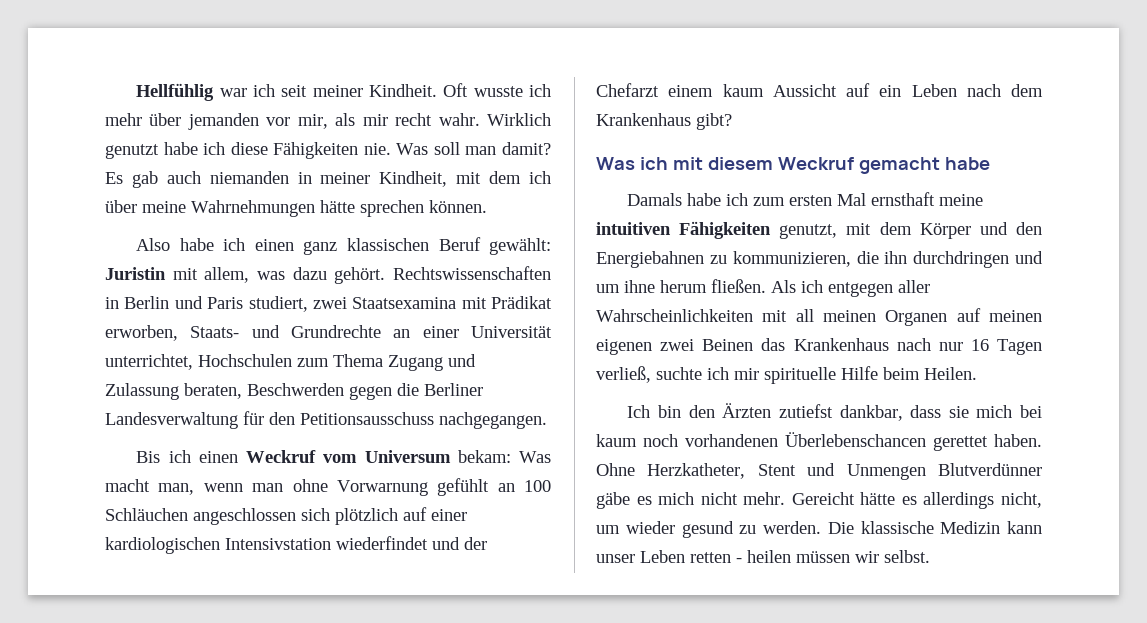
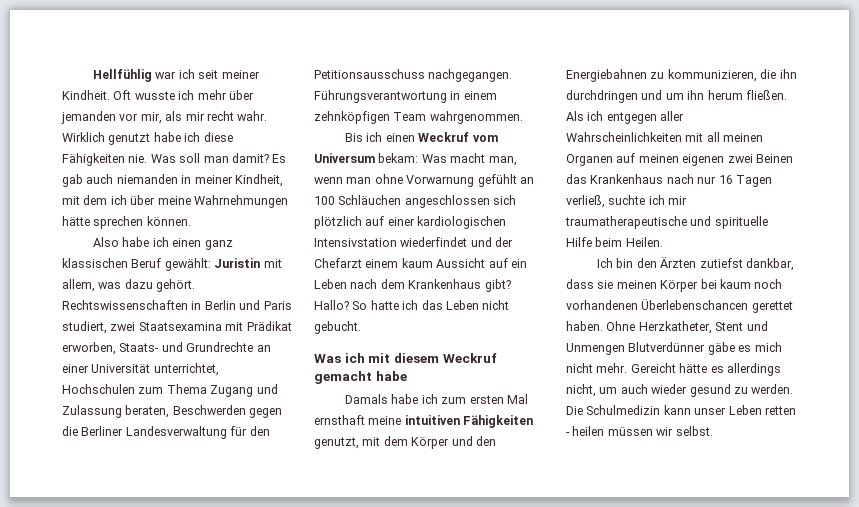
+ Führungsverantwortung in einem zehnköpfigen Team wahrgenommen.
+ Hallo? So hatte ich das Leben nicht gebucht.
- Damals habe ich zum ersten Mal ernsthaft meine intuitiven Fähigkeiten genutzt, mit dem Körper und den Energiebahnen zu kommunizieren, die ihn durchdringen und um ihne herum fließen.
+ Damals habe ich zum ersten Mal ernsthaft meine intuitiven Fähigkeiten genutzt, mit dem Körper und den Energiebahnen zu kommunizieren, die ihn durchdringen und um ihn herum fließen.
- Als ich entgegen aller Wahrscheinlichkeiten mit all meinen Organen auf meinen eigenen zwei Beinen das Krankenhaus nach nur 16 Tagen verließ, suchte ich mir spirituelle Hilfe beim Heilen.
+ Als ich entgegen aller Wahrscheinlichkeiten mit all meinen Organen auf meinen eigenen zwei Beinen das Krankenhaus nach nur 16 Tagen verließ, suchte ich mir traumatherapeutische und spirituelle Hilfe beim Heilen.
- Ich bin den Ärzten zutiefst dankbar, dass sie mich bei kaum noch vorhandenen Überlebenschancen gerettet haben.
+ Ich bin den Ärzten zutiefst dankbar, dass sie meinen Körper bei kaum noch vorhandenen Überlebenschancen gerettet haben.
- Gereicht hätte es allerdings nicht, um wieder gesund zu werden.
+ Gereicht hätte es allerdings nicht, um auch wieder gesund zu werden.
- Die klassische Medizin kann unser Leben retten - heilen müssen wir selbst.
+ Die Schulmedizin kann unser Leben retten - heilen müssen wir selbst.

